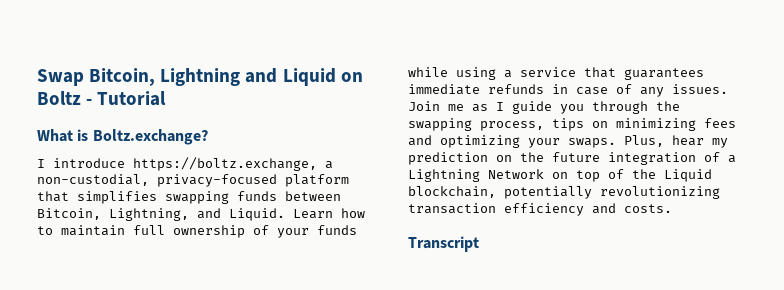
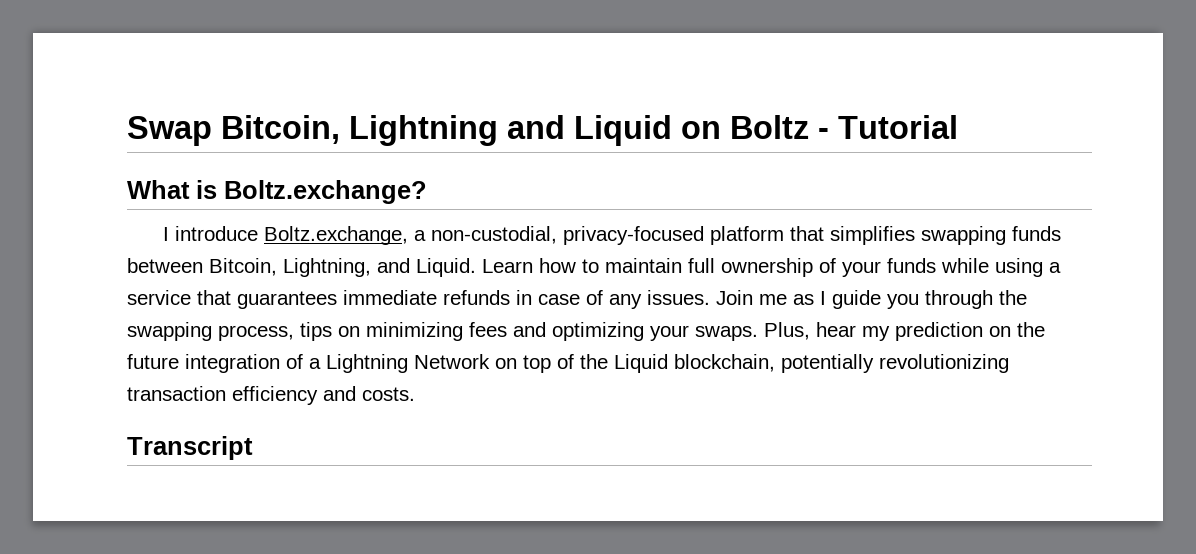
- I introduce https://boltz.exchange, a non-custodial, privacy-focused platform that simplifies swapping funds between Bitcoin, Lightning, and Liquid.
+ I introduce Boltz.exchange, a non-custodial, privacy-focused platform that simplifies swapping funds between Bitcoin, Lightning, and Liquid.

